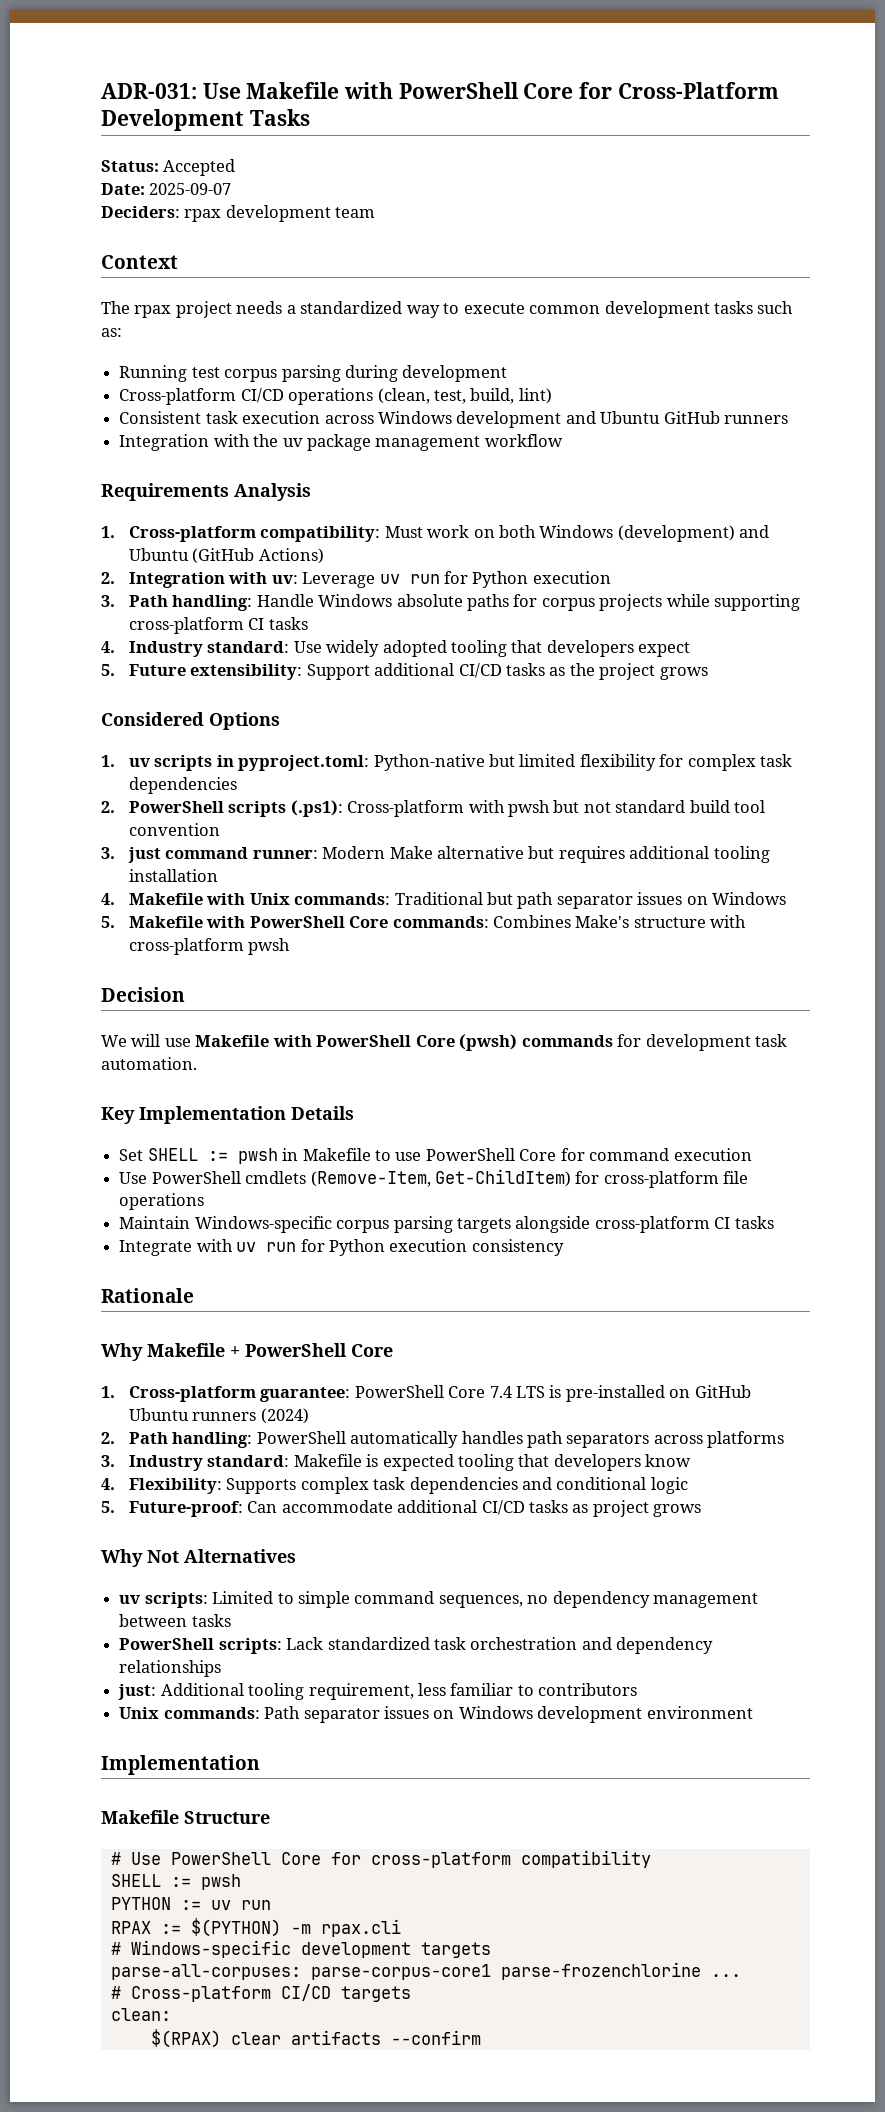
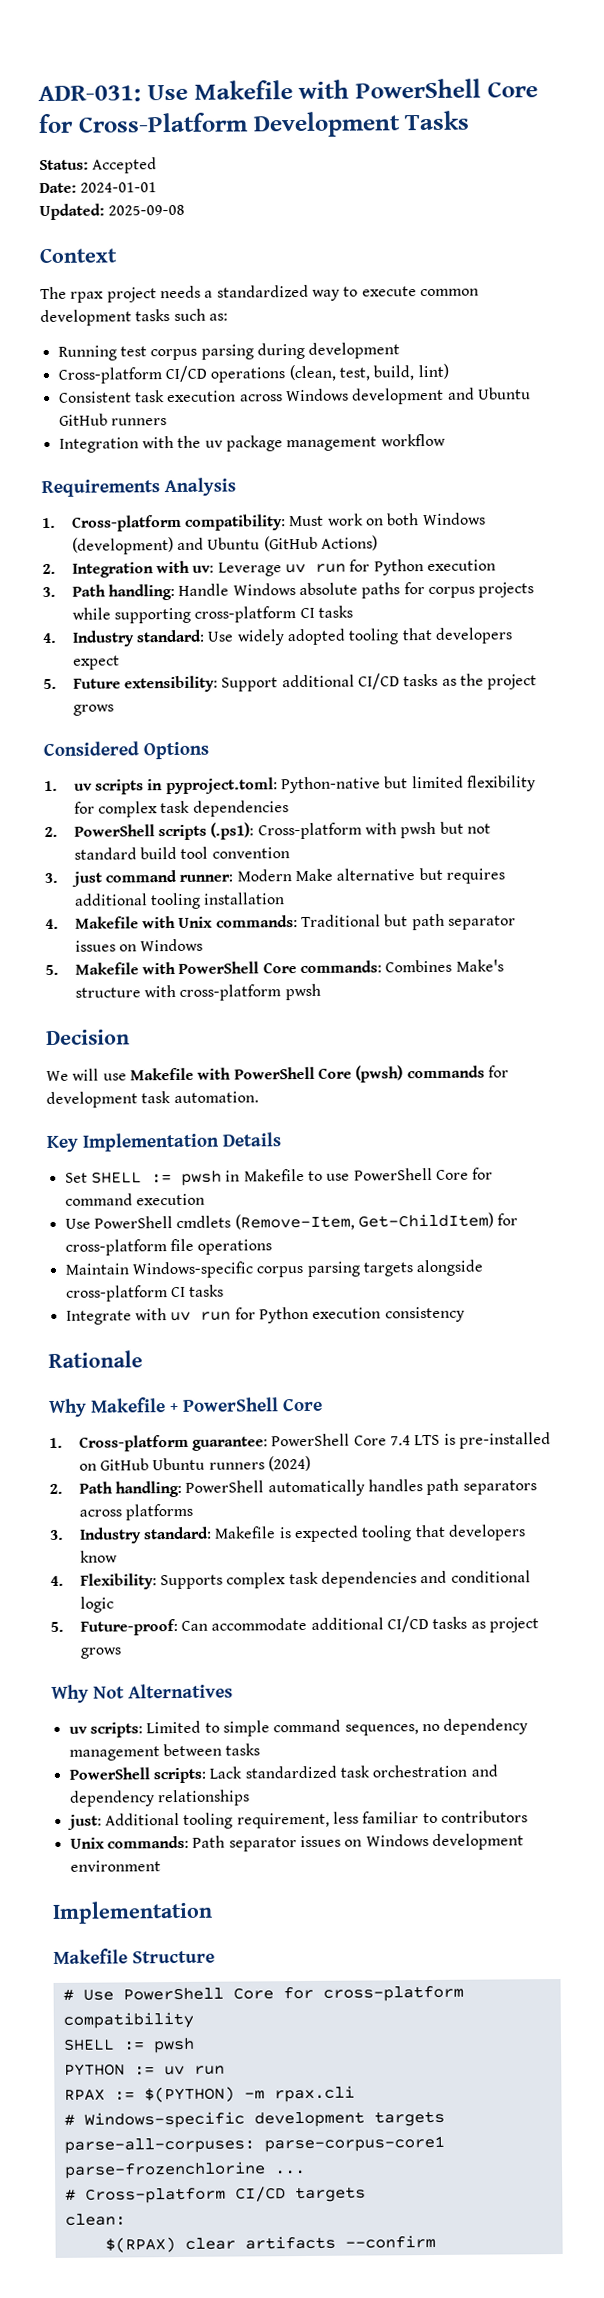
- Date: 2025-09-07
- Deciders: rpax development team
+ Date: 2024-01-01
+ Updated: 2025-09-08

